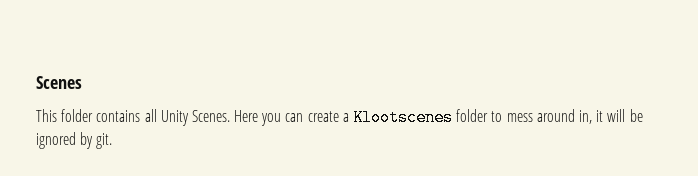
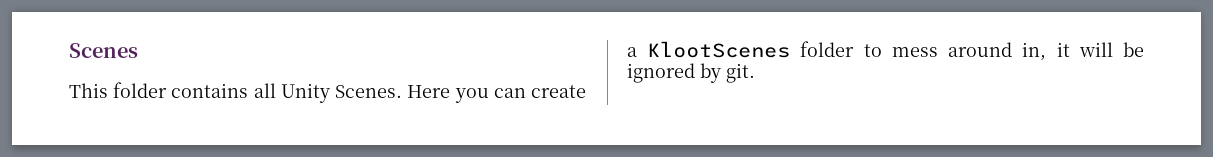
- Here you can create a Klootscenes folder to mess around in, it will be ignored by git.
+ Here you can create a KlootScenes folder to mess around in, it will be ignored by git.

